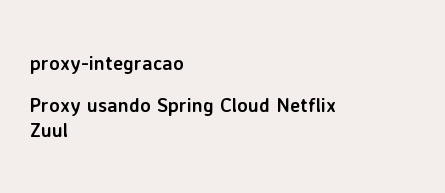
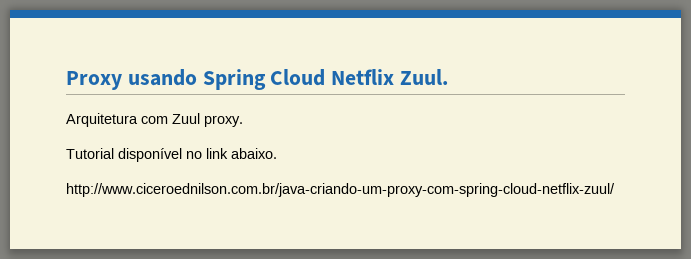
- proxy-integracao
- Proxy usando Spring Cloud Netflix Zuul
+ Proxy usando Spring Cloud Netflix Zuul.
+ Arquitetura com Zuul proxy.
+ Tutorial disponível no link abaixo.
+ http://www.ciceroednilson.com.br/java-criando-um-proxy-com-spring-cloud-netflix-zuul/

